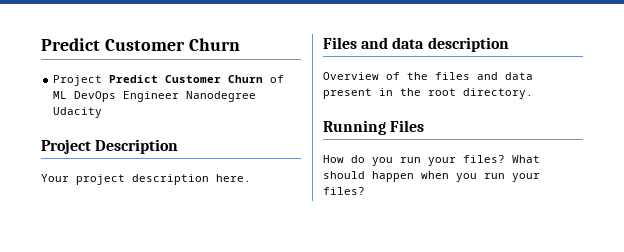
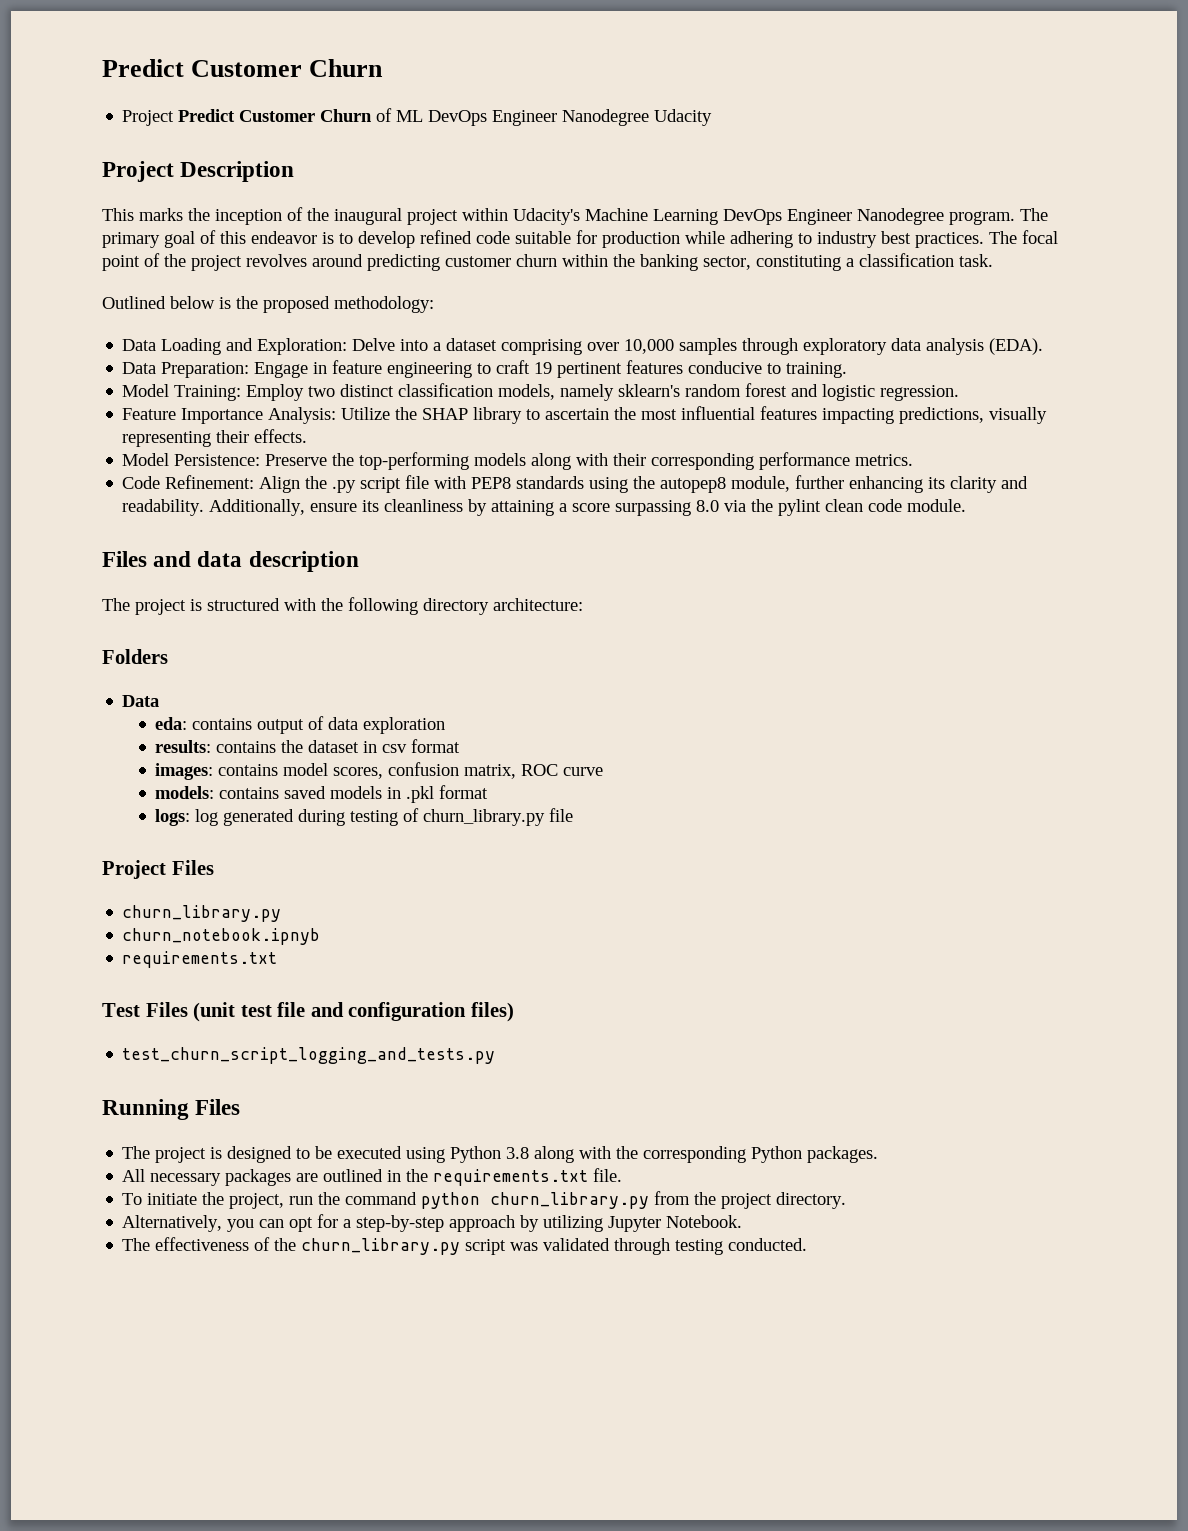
- Your project description here.
+ This marks the inception of the inaugural project within Udacity's Machine Learning DevOps Engineer Nanodegree program. The primary goal of this endeavor is to develop refined code suitable for production while adhering to industry best practices. The focal point of the project revolves around predicting customer churn within the banking sector, constituting a classification task.
+ Outlined below is the proposed methodology:
+ Data Loading and Exploration: Delve into a dataset comprising over 10,000 samples through exploratory data analysis (EDA).
+ Data Preparation: Engage in feature engineering to craft 19 pertinent features conducive to training.
+ Model Training: Employ two distinct classification models, namely sklearn's random forest and logistic regression.
+ Feature Importance Analysis: Utilize the SHAP library to ascertain the most influential features impacting predictions, visually representing their effects.
+ Model Persistence: Preserve the top-performing models along with their corresponding performance metrics.
+ Code Refinement: Align the .py script file with PEP8 standards using the autopep8 module, further enhancing its clarity and readability. Additionally, ensure its cleanliness by attaining a score surpassing 8.0 via the pylint clean code module.
  Files and data description
- Overview of the files and data present in the root directory.
+ The project is structured with the following directory architecture:
+ Folders
+ Data
+ eda: contains output of data exploration
+ results: contains the dataset in csv format
+ images: contains model scores, confusion matrix, ROC curve
+ models: contains saved models in .pkl format
+ logs: log generated during testing of churn_library.py file
+ Project Files
+ churn_library.py
+ churn_notebook.ipnyb
+ requirements.txt
+ Test Files (unit test file and configuration files)
+ test_churn_script_logging_and_tests.py
  Running Files
- How do you run your files? What should happen when you run your files?
+ The project is designed to be executed using Python 3.8 along with the corresponding Python packages.
+ All necessary packages are outlined in the requirements.txt file.
+ To initiate the project, run the command python churn_library.py from the project directory.
+ Alternatively, you can opt for a step-by-step approach by utilizing Jupyter Notebook.
+ The effectiveness of the churn_library.py script was validated through testing conducted.

